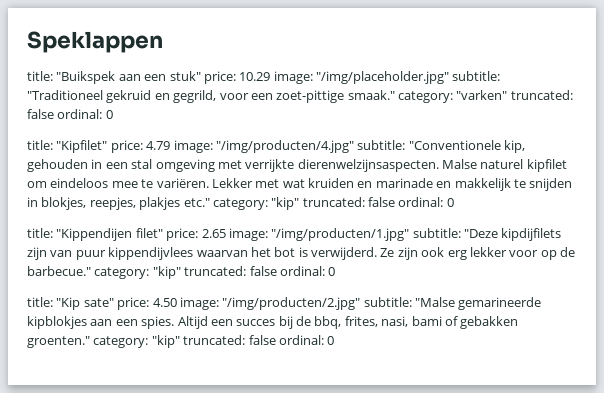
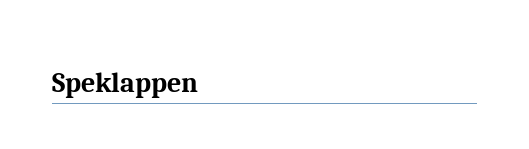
- title: "Buikspek aan een stuk" price: 10.29 image: "/img/placeholder.jpg" subtitle: "Traditioneel gekruid en gegrild, voor een zoet-pittige smaak." category: "varken" truncated: false ordinal: 0
- title: "Kipfilet" price: 4.79 image: "/img/producten/4.jpg" subtitle: "Conventionele kip, gehouden in een stal omgeving met verrijkte dierenwelzijnsaspecten. Malse naturel kipfilet om eindeloos mee te variëren. Lekker met wat kruiden en marinade en makkelijk te snijden in blokjes, reepjes, plakjes etc." category: "kip" truncated: false ordinal: 0
- title: "Kippendijen filet" price: 2.65 image: "/img/producten/1.jpg" subtitle: "Deze kipdijfilets zijn van puur kippendijvlees waarvan het bot is verwijderd. Ze zijn ook erg lekker voor op de barbecue." category: "kip" truncated: false ordinal: 0
- title: "Kip sate" price: 4.50 image: "/img/producten/2.jpg" subtitle: "Malse gemarineerde kipblokjes aan een spies. Altijd een succes bij de bbq, frites, nasi, bami of gebakken groenten." category: "kip" truncated: false ordinal: 0

